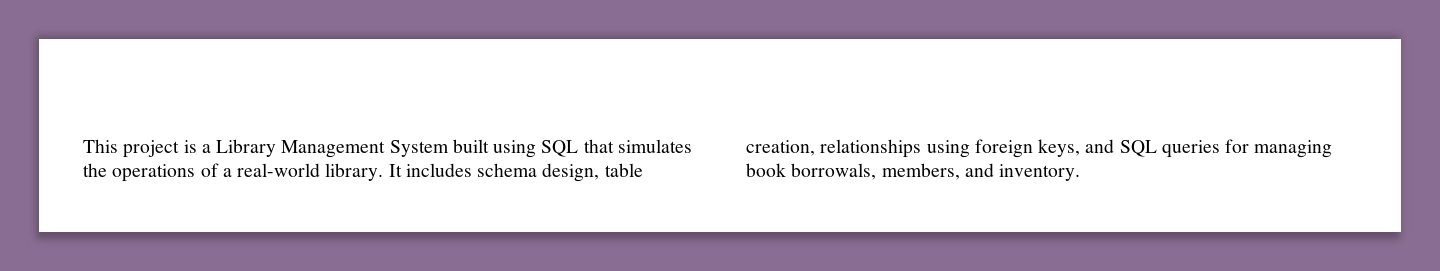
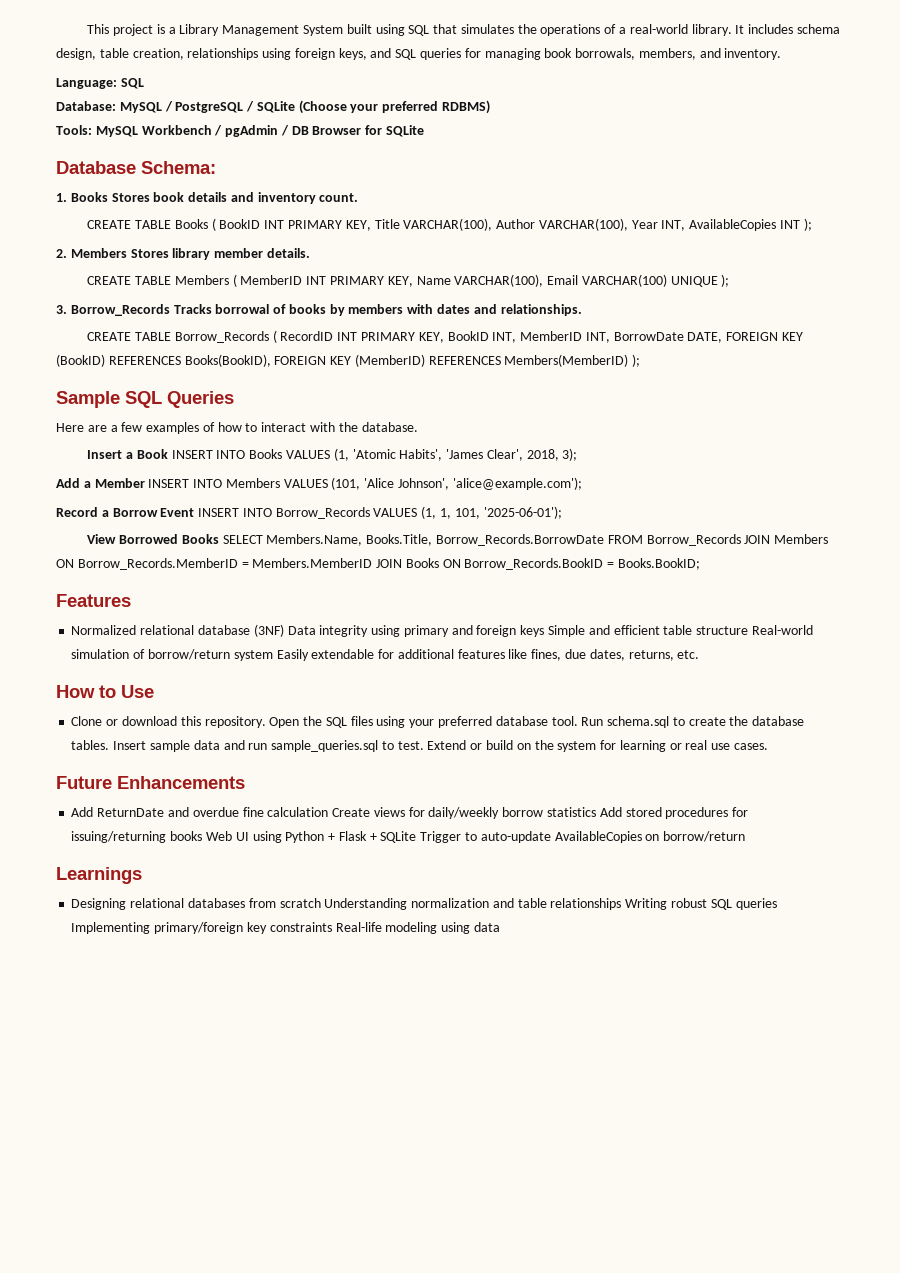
+ Language: SQL
+ Database: MySQL / PostgreSQL / SQLite (Choose your preferred RDBMS)
+ Tools: MySQL Workbench / pgAdmin / DB Browser for SQLite
+ Database Schema:
+ 1. Books Stores book details and inventory count.
+ CREATE TABLE Books ( BookID INT PRIMARY KEY, Title VARCHAR(100), Author VARCHAR(100), Year INT, AvailableCopies INT );
+ 2. Members Stores library member details.
+ CREATE TABLE Members ( MemberID INT PRIMARY KEY, Name VARCHAR(100), Email VARCHAR(100) UNIQUE );
+ 3. Borrow_Records Tracks borrowal of books by members with dates and relationships.
+ CREATE TABLE Borrow_Records ( RecordID INT PRIMARY KEY, BookID INT, MemberID INT, BorrowDate DATE, FOREIGN KEY (BookID) REFERENCES Books(BookID), FOREIGN KEY (MemberID) REFERENCES Members(MemberID) );
+ Sample SQL Queries
+ Here are a few examples of how to interact with the database.
+ Insert a Book INSERT INTO Books VALUES (1, 'Atomic Habits', 'James Clear', 2018, 3);
+ Add a Member INSERT INTO Members VALUES (101, 'Alice Johnson', 'alice@example.com');
+ Record a Borrow Event INSERT INTO Borrow_Records VALUES (1, 1, 101, '2025-06-01');
+ View Borrowed Books SELECT Members.Name, Books.Title, Borrow_Records.BorrowDate FROM Borrow_Records JOIN Members ON Borrow_Records.MemberID = Members.MemberID JOIN Books ON Borrow_Records.BookID = Books.BookID;
+ Features
+ Normalized relational database (3NF) Data integrity using primary and foreign keys Simple and efficient table structure Real-world simulation of borrow/return system Easily extendable for additional features like fines, due dates, returns, etc.
+ How to Use
+ Clone or download this repository. Open the SQL files using your preferred database tool. Run schema.sql to create the database tables. Insert sample data and run sample_queries.sql to test. Extend or build on the system for learning or real use cases.
+ Future Enhancements
+ Add ReturnDate and overdue fine calculation Create views for daily/weekly borrow statistics Add stored procedures for issuing/returning books Web UI using Python + Flask + SQLite Trigger to auto-update AvailableCopies on borrow/return
+ Learnings
+ Designing relational databases from scratch Understanding normalization and table relationships Writing robust SQL queries Implementing primary/foreign key constraints Real-life modeling using data

